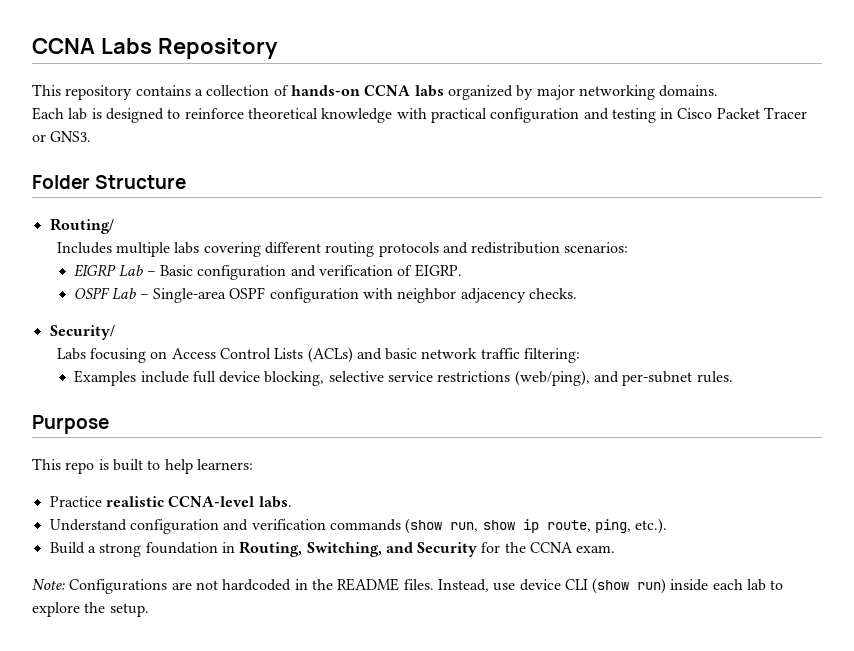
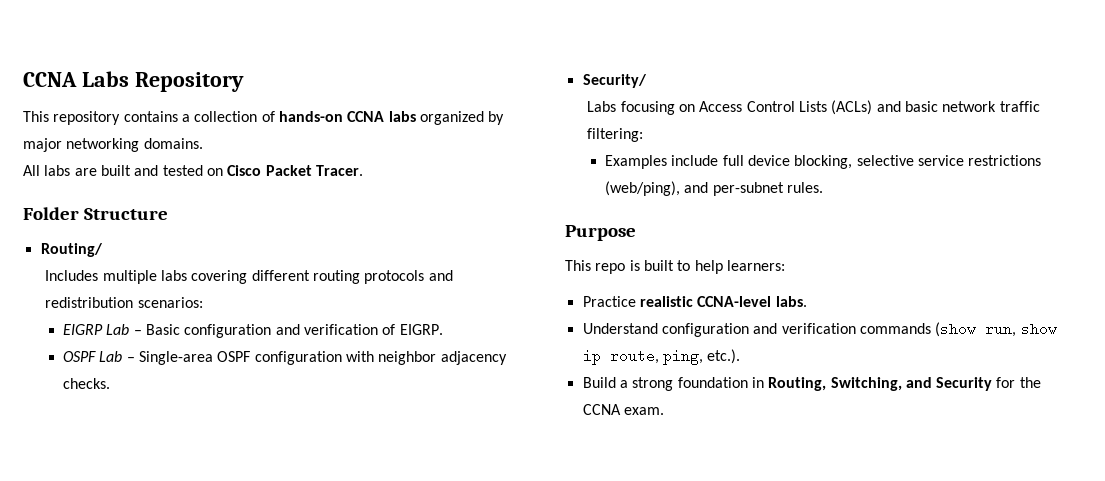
- Each lab is designed to reinforce theoretical knowledge with practical configuration and testing in Cisco Packet Tracer or GNS3.
+ All labs are built and tested on Cisco Packet Tracer.
- Note: Configurations are not hardcoded in the README files. Instead, use device CLI (show run) inside each lab to explore the setup.

